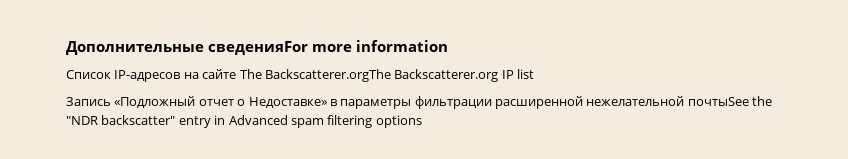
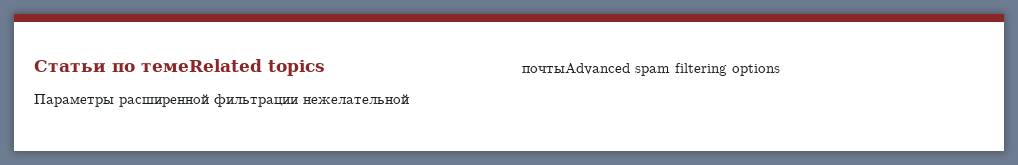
- Дополнительные сведенияFor more information
- Список IP-адресов на сайте The Backscatterer.orgThe Backscatterer.org IP list
- Запись «Подложный отчет о Недоставке» в параметры фильтрации расширенной нежелательной почтыSee the "NDR backscatter" entry in Advanced spam filtering options
+ Статьи по темеRelated topics
+ Параметры расширенной фильтрации нежелательной почтыAdvanced spam filtering options

